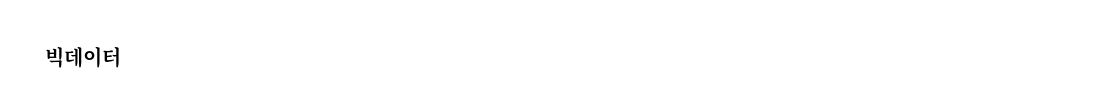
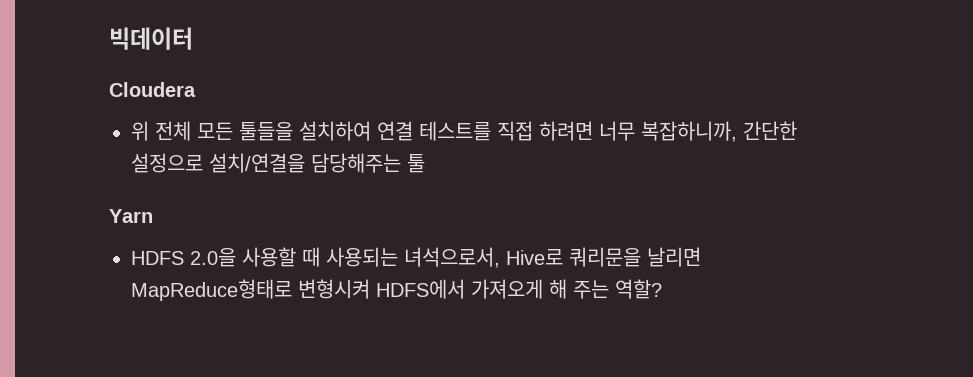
+ Cloudera
+ 위 전체 모든 툴들을 설치하여 연결 테스트를 직접 하려면 너무 복잡하니까, 간단한 설정으로 설치/연결을 담당해주는 툴
+ Yarn
+ HDFS 2.0을 사용할 때 사용되는 녀석으로서, Hive로 쿼리문을 날리면 MapReduce형태로 변형시켜 HDFS에서 가져오게 해 주는 역할?

